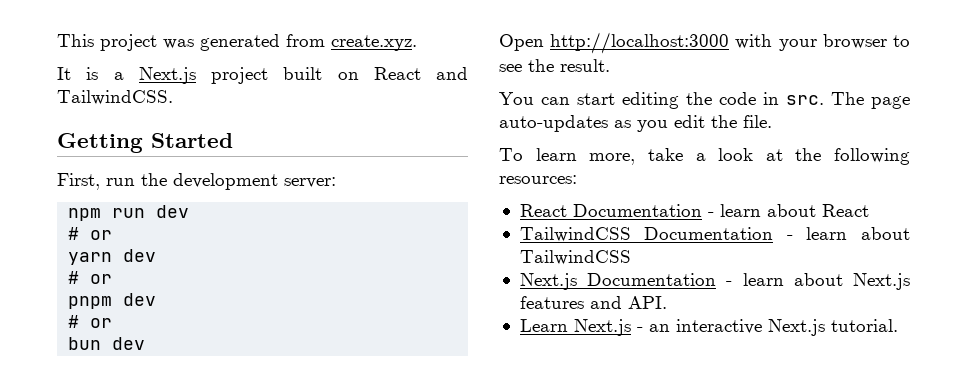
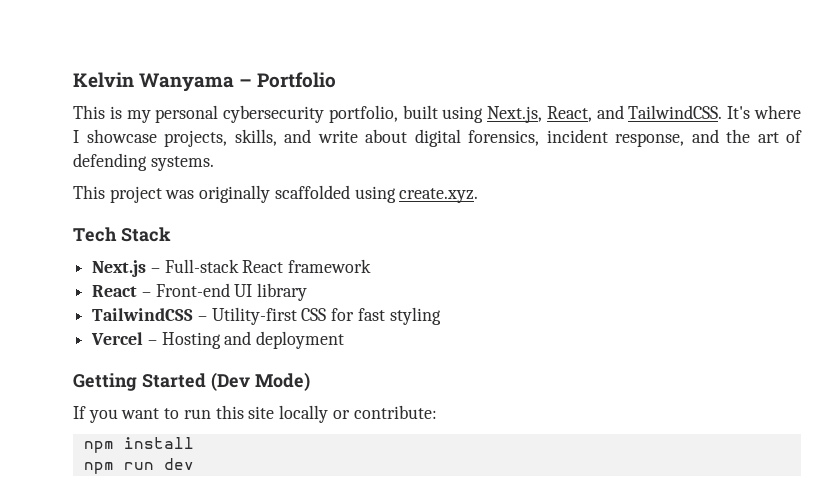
- This project was generated from create.xyz.
- It is a Next.js project built on React and TailwindCSS.
- Getting Started
- First, run the development server:
+ Kelvin Wanyama – Portfolio
+ This is my personal cybersecurity portfolio, built using Next.js, React, and TailwindCSS. It's where I showcase projects, skills, and write about digital forensics, incident response, and the art of defending systems.
+ This project was originally scaffolded using create.xyz.
+ Tech Stack
+ Next.js – Full-stack React framework
+ React – Front-end UI library
+ TailwindCSS – Utility-first CSS for fast styling
+ Vercel – Hosting and deployment
+ Getting Started (Dev Mode)
+ If you want to run this site locally or contribute:
+ npm install
  npm run dev
- # or
- yarn dev
- # or
- pnpm dev
- # or
- bun dev
- Open http://localhost:3000 with your browser to see the result.
- You can start editing the code in src. The page auto-updates as you edit the file.
- To learn more, take a look at the following resources:
- React Documentation - learn about React
- TailwindCSS Documentation - learn about TailwindCSS
- Next.js Documentation - learn about Next.js features and API.
- Learn Next.js - an interactive Next.js tutorial.

